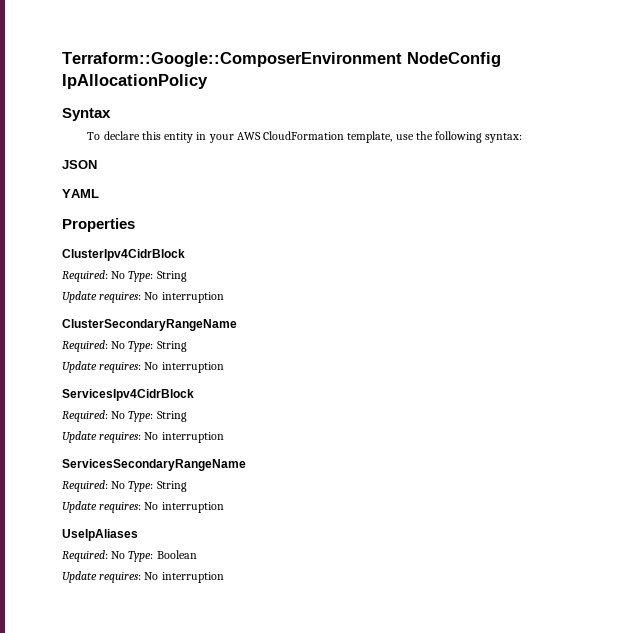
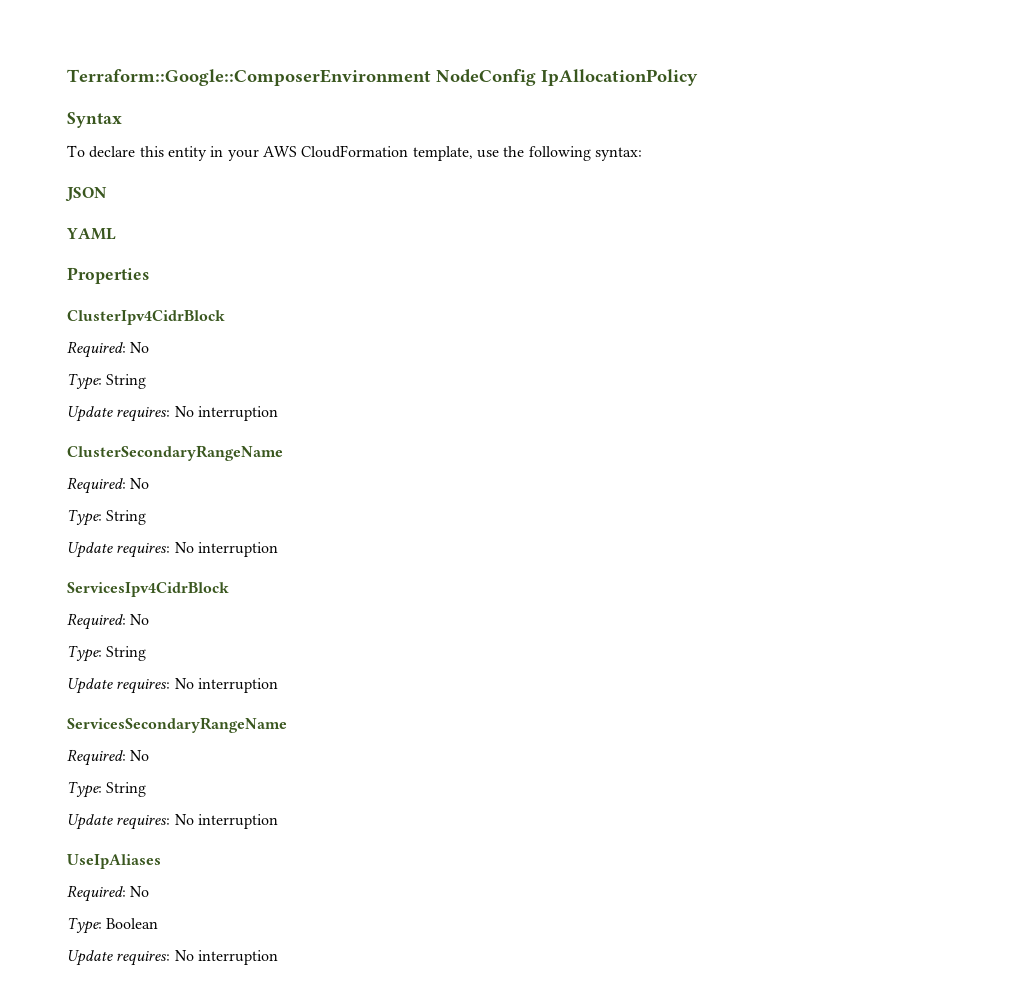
  ClusterIpv4CidrBlock
- Required: No Type: String
+ Required: No
+ Type: String
  ClusterSecondaryRangeName
- Required: No Type: String
+ Required: No
+ Type: String
  ServicesIpv4CidrBlock
- Required: No Type: String
+ Required: No
+ Type: String
  ServicesSecondaryRangeName
- Required: No Type: String
+ Required: No
+ Type: String
  UseIpAliases
- Required: No Type: Boolean
+ Required: No
+ Type: Boolean

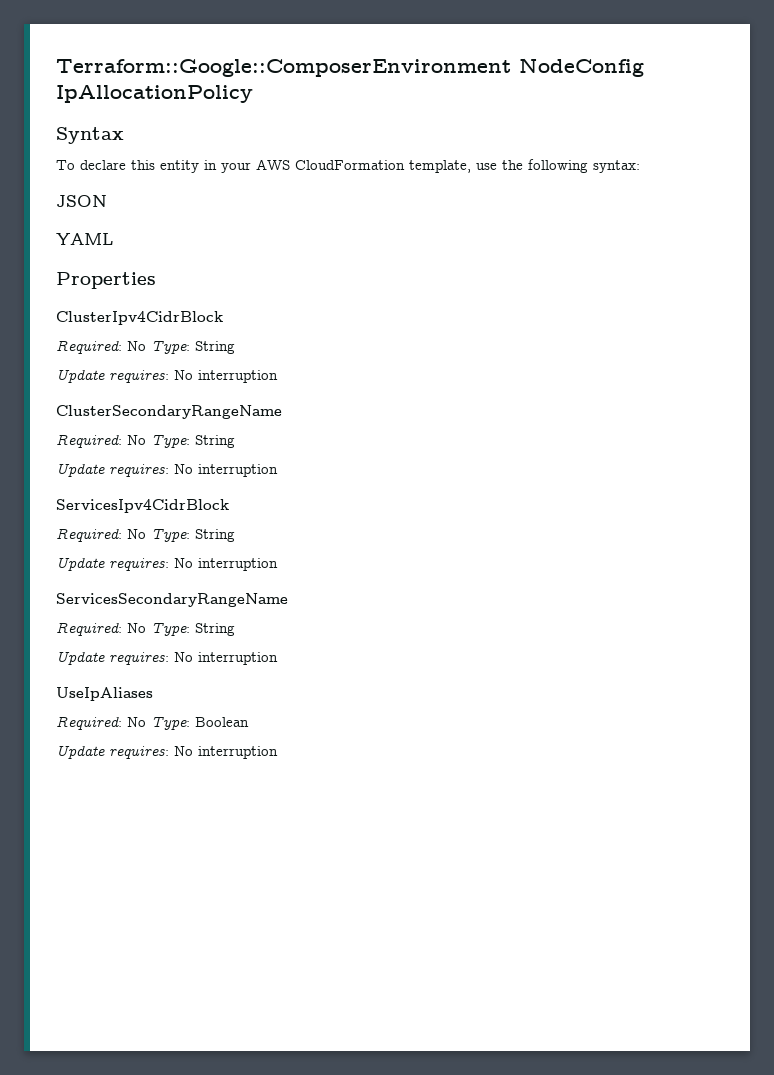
  ClusterIpv4CidrBlock
- Required: No
- Type: String
+ Required: No Type: String
  ClusterSecondaryRangeName
- Required: No
- Type: String
+ Required: No Type: String
  ServicesIpv4CidrBlock
- Required: No
- Type: String
+ Required: No Type: String
  ServicesSecondaryRangeName
- Required: No
- Type: String
+ Required: No Type: String
  UseIpAliases
- Required: No
- Type: Boolean
+ Required: No Type: Boolean

